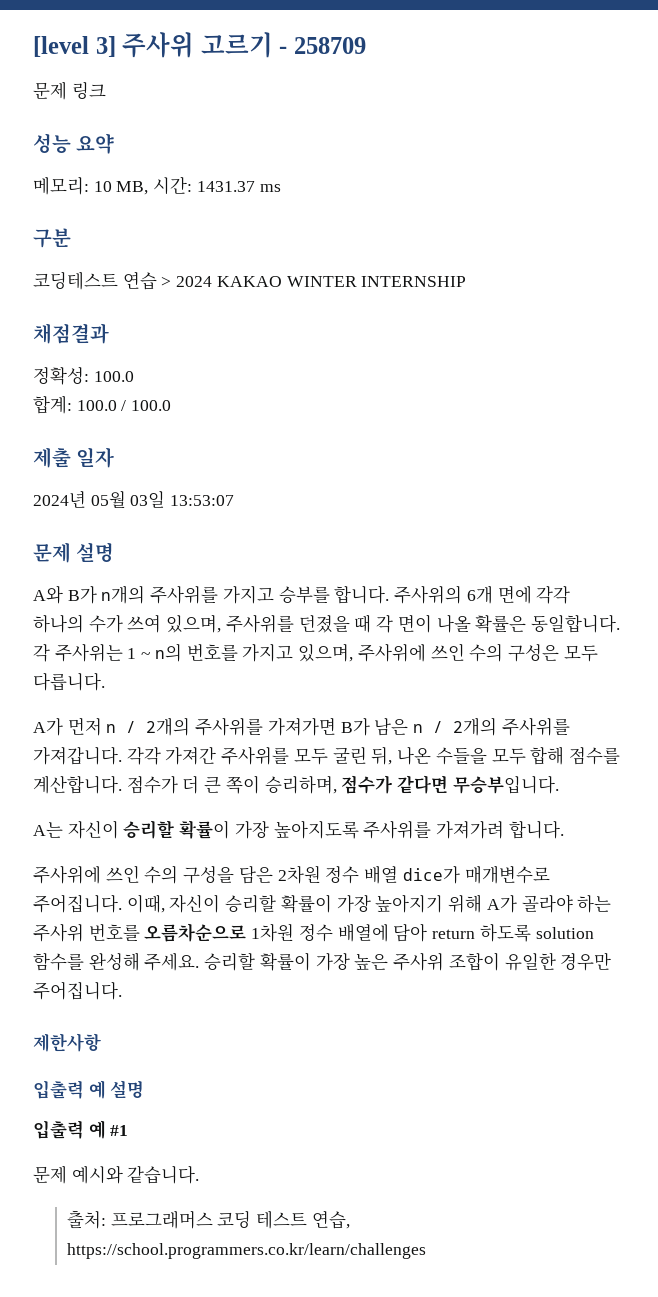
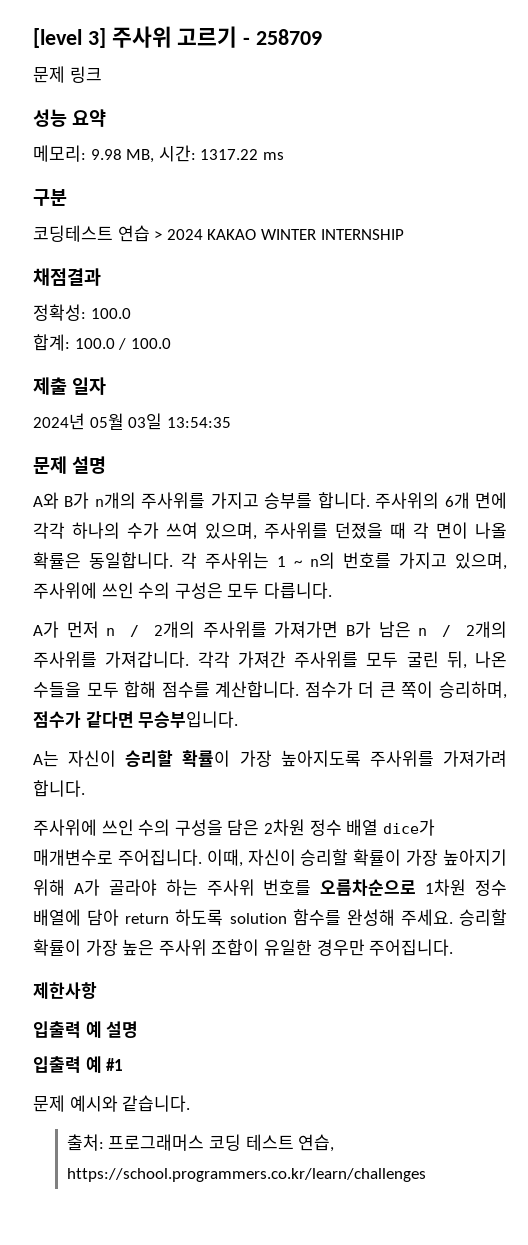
- 메모리: 10 MB, 시간: 1431.37 ms
+ 메모리: 9.98 MB, 시간: 1317.22 ms
- 2024년 05월 03일 13:53:07
+ 2024년 05월 03일 13:54:35

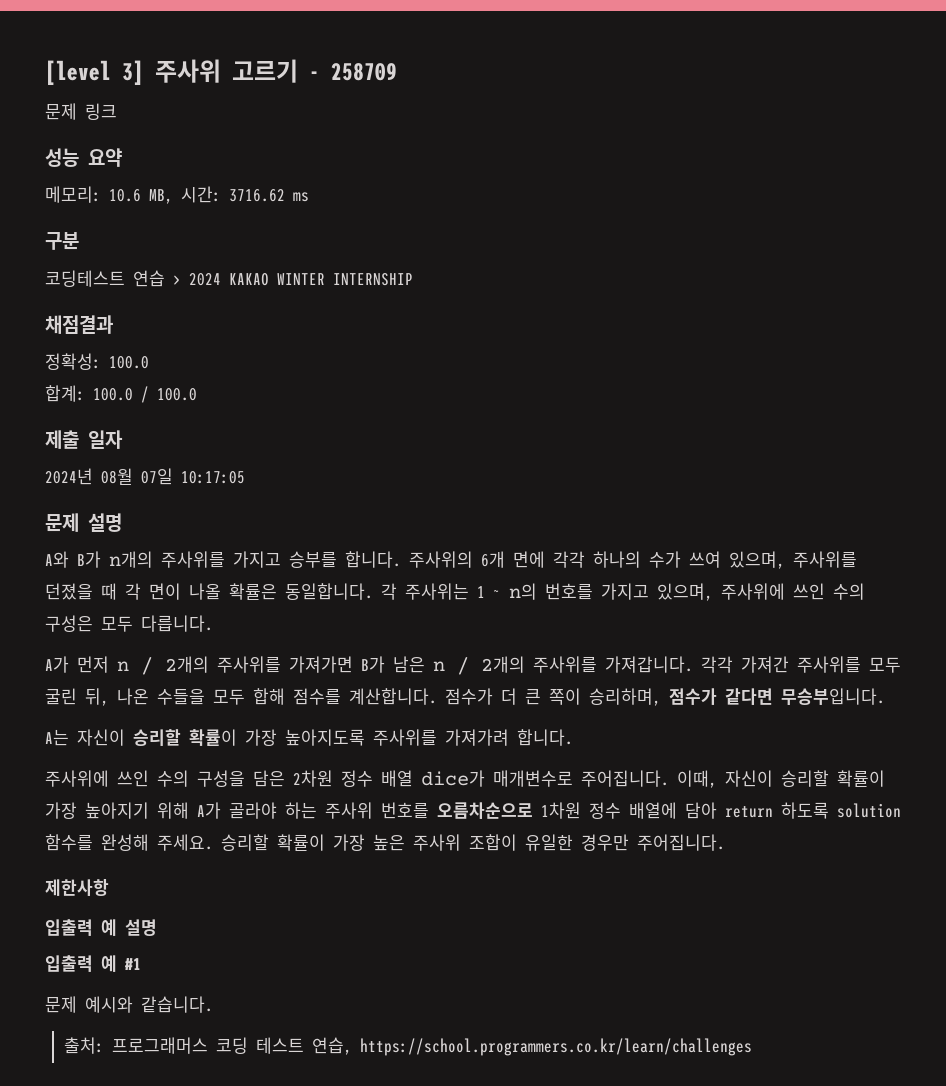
- 메모리: 9.98 MB, 시간: 1317.22 ms
+ 메모리: 10.6 MB, 시간: 3716.62 ms
- 2024년 05월 03일 13:54:35
+ 2024년 08월 07일 10:17:05

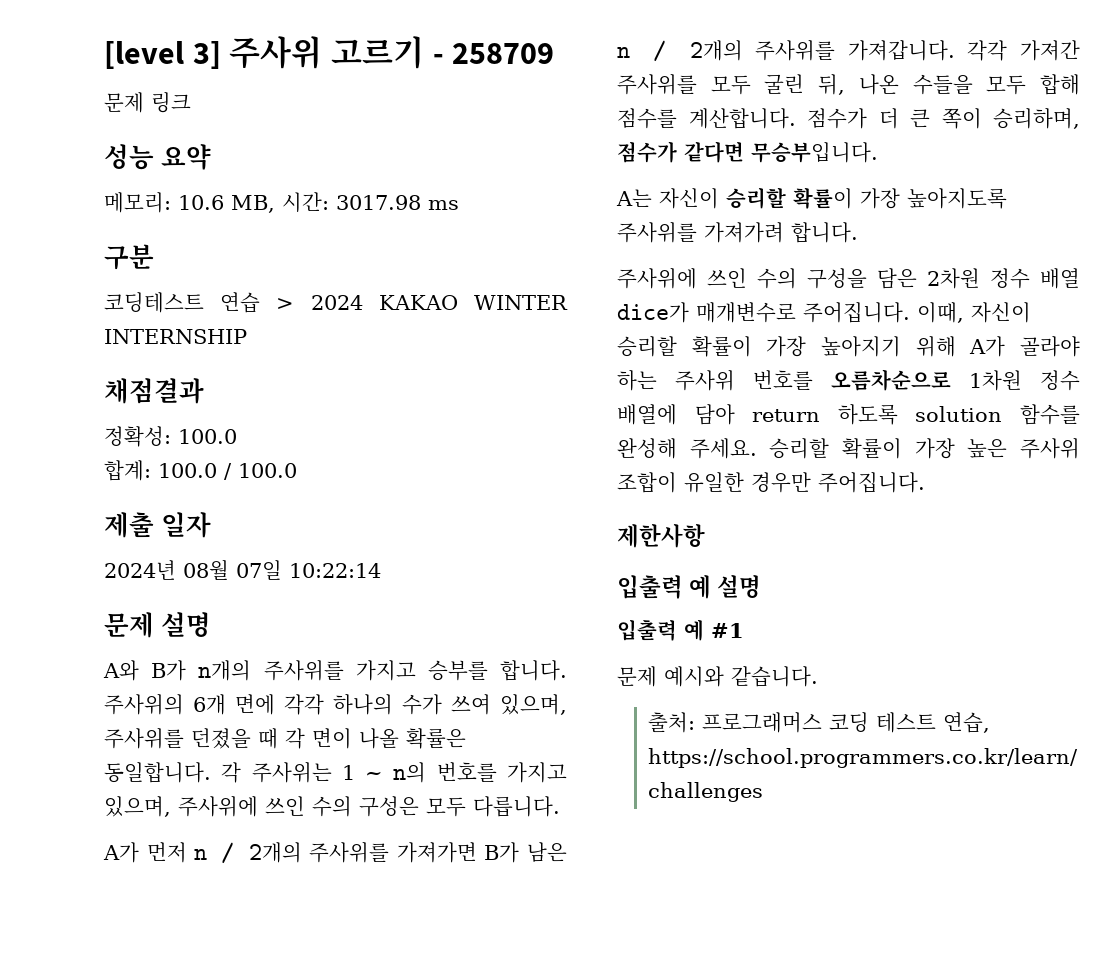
- 메모리: 10.6 MB, 시간: 3716.62 ms
+ 메모리: 10.6 MB, 시간: 3017.98 ms
- 2024년 08월 07일 10:17:05
+ 2024년 08월 07일 10:22:14

